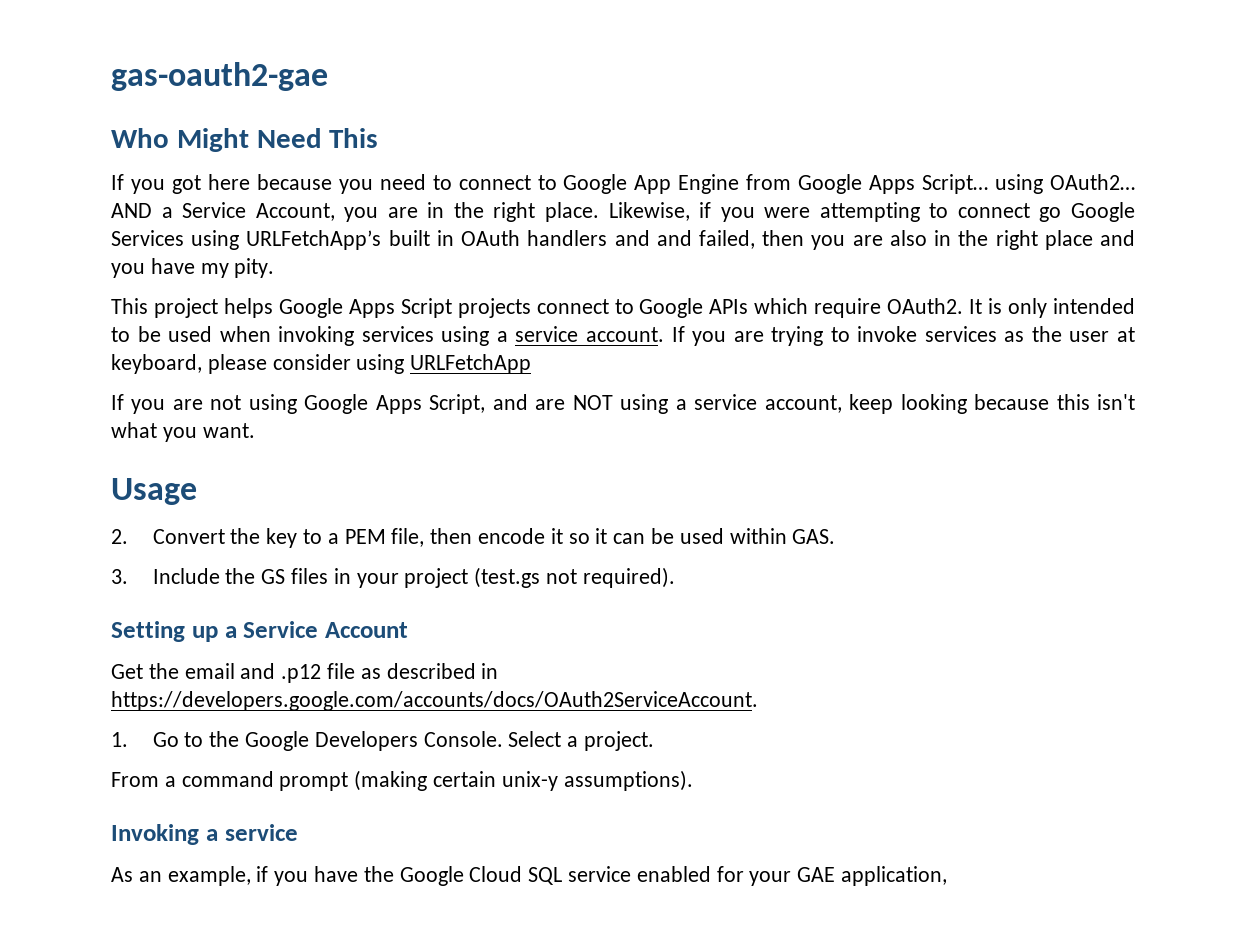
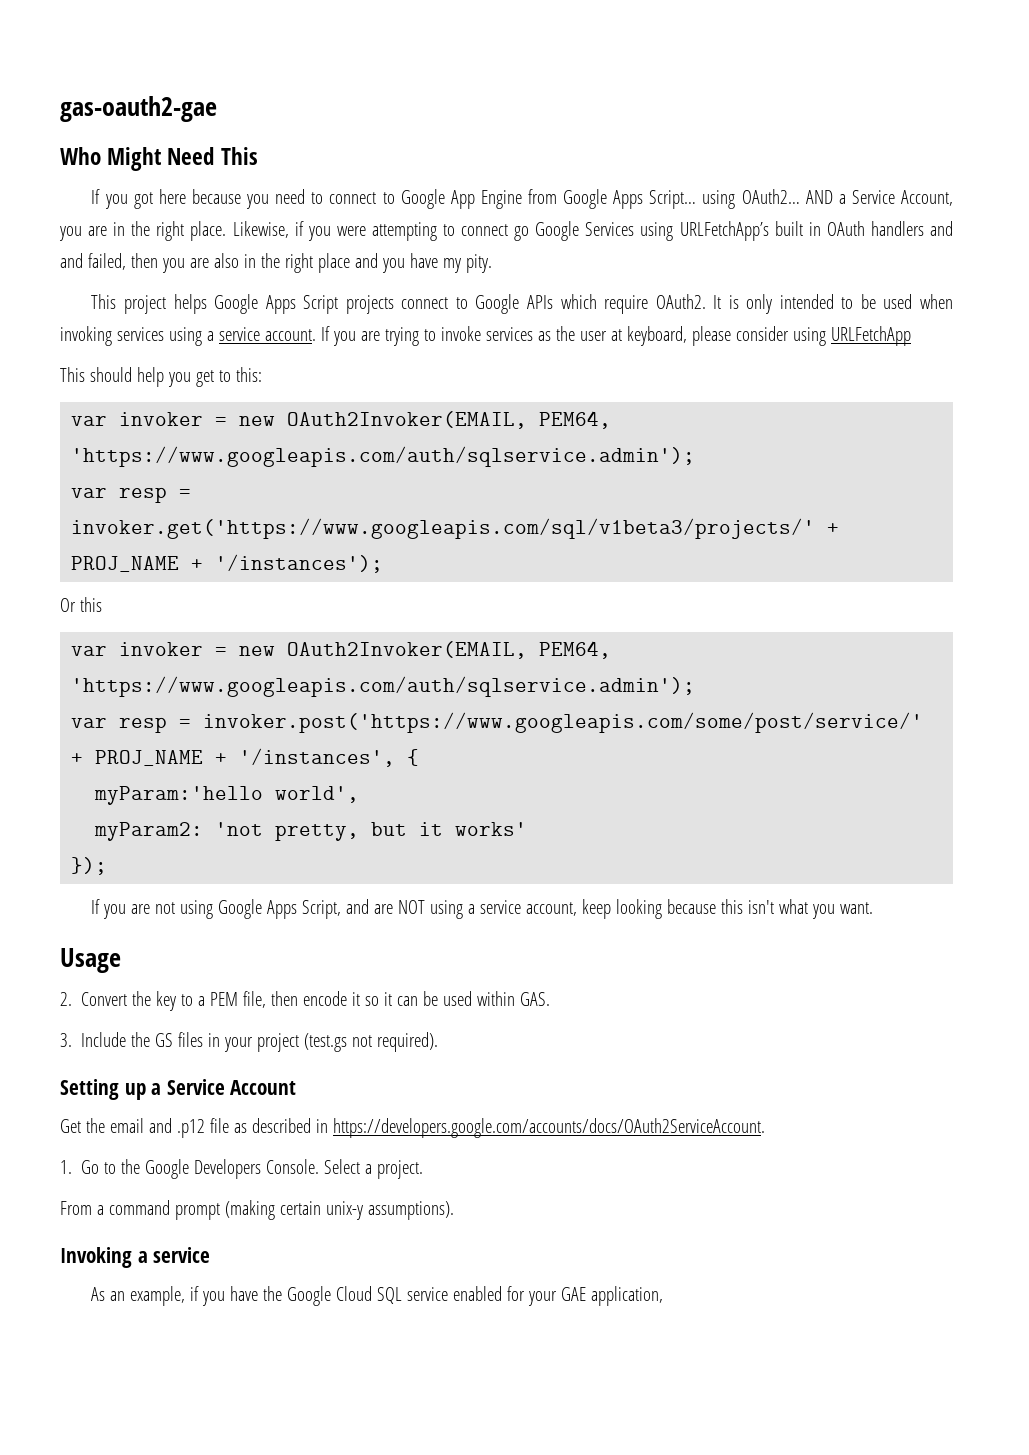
+ This should help you get to this:
+ var invoker = new OAuth2Invoker(EMAIL, PEM64, 'https://www.googleapis.com/auth/sqlservice.admin');
+ var resp = invoker.get('https://www.googleapis.com/sql/v1beta3/projects/' + PROJ_NAME + '/instances');
+ Or this
+ var invoker = new OAuth2Invoker(EMAIL, PEM64, 'https://www.googleapis.com/auth/sqlservice.admin');
+ var resp = invoker.post('https://www.googleapis.com/some/post/service/' + PROJ_NAME + '/instances', {
+ myParam:'hello world',
+ myParam2: 'not pretty, but it works'
+ });

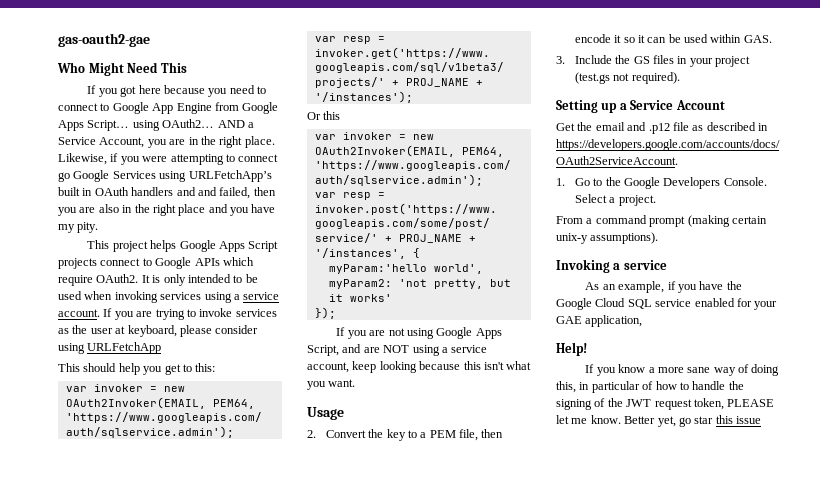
+ Help!
+ If you know a more sane way of doing this, in particular of how to handle the signing of the JWT request token, PLEASE let me know. Better yet, go star this issue

